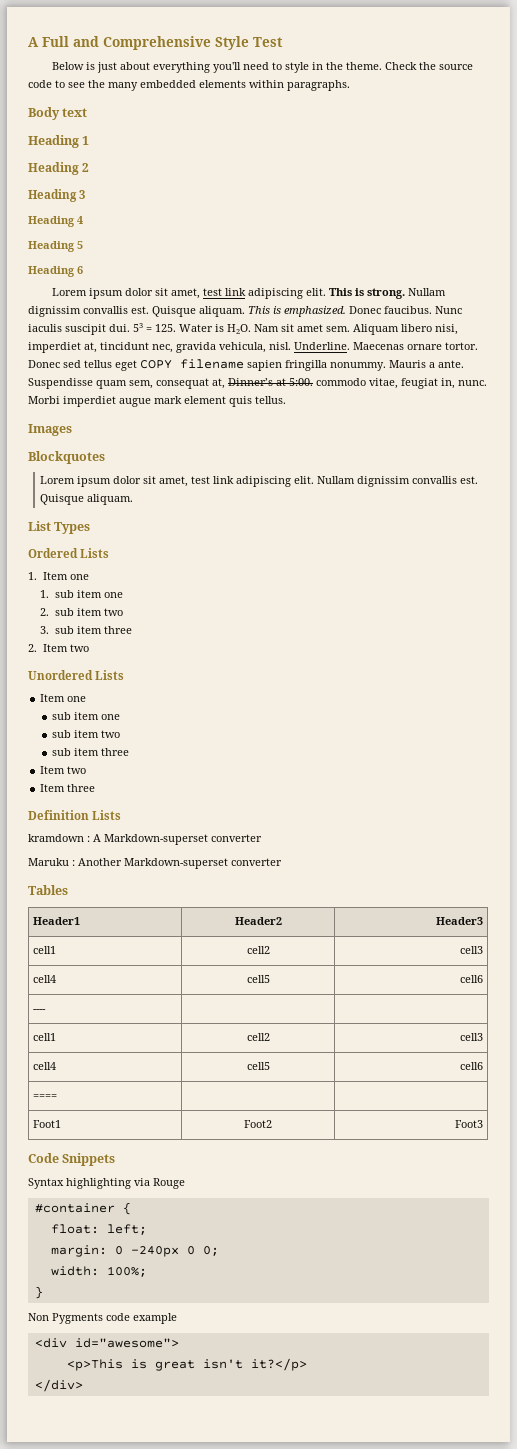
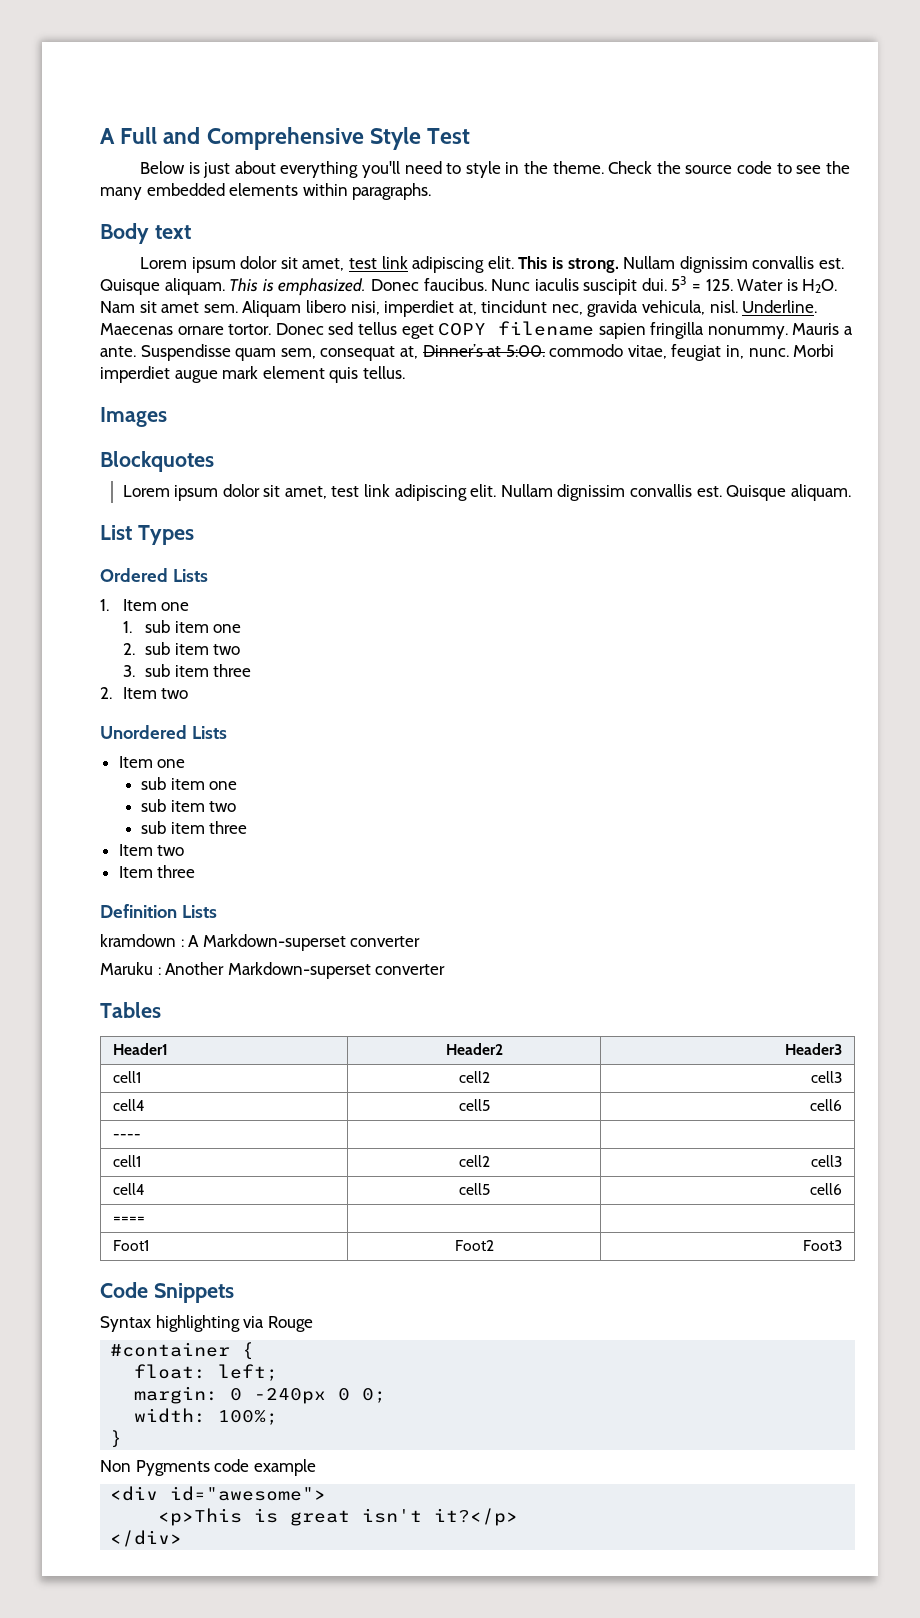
- Heading 1
- Heading 2
- Heading 3
- Heading 4
- Heading 5
- Heading 6

